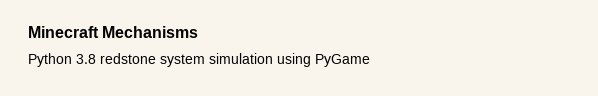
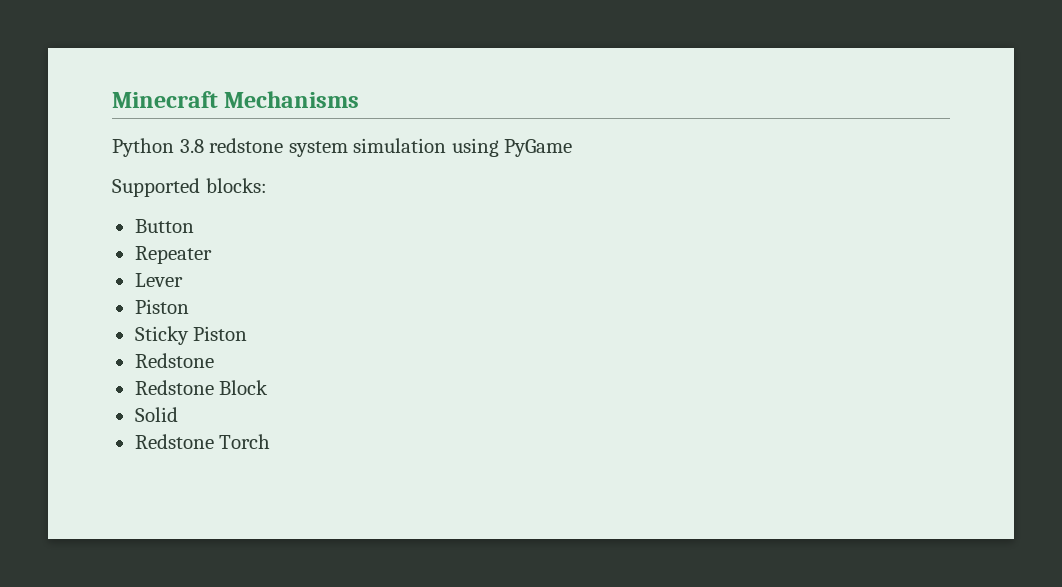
+ Supported blocks:
+ Button
+ Repeater
+ Lever
+ Piston
+ Sticky Piston
+ Redstone
+ Redstone Block
+ Solid
+ Redstone Torch

